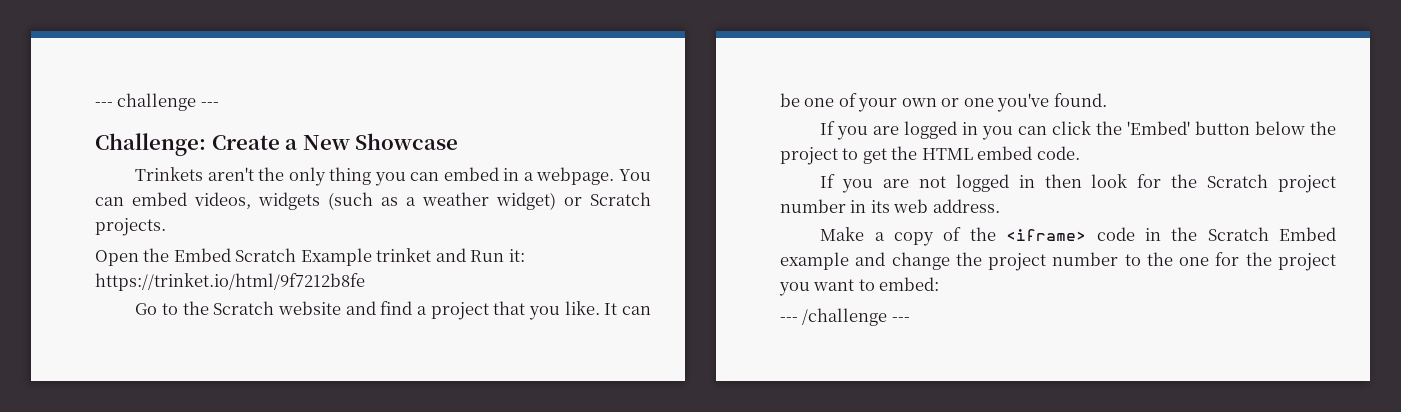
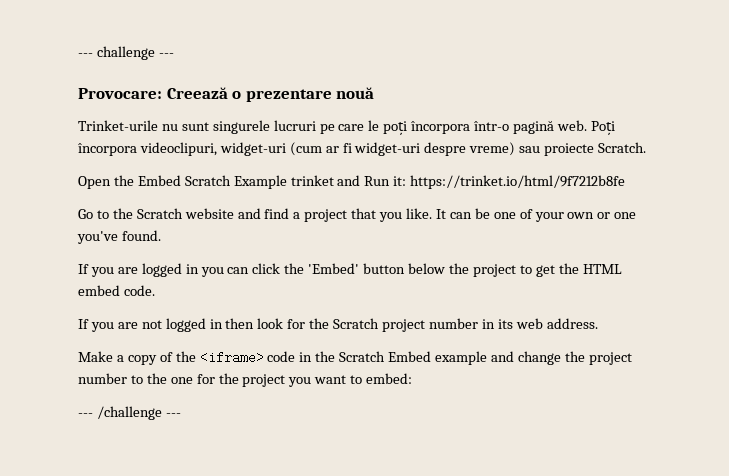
- Challenge: Create a New Showcase
- Trinkets aren't the only thing you can embed in a webpage. You can embed videos, widgets (such as a weather widget) or Scratch projects.
+ Provocare: Creează o prezentare nouă
+ Trinket-urile nu sunt singurele lucruri pe care le poți încorpora într-o pagină web. Poți încorpora videoclipuri, widget-uri (cum ar fi widget-uri despre vreme) sau proiecte Scratch.

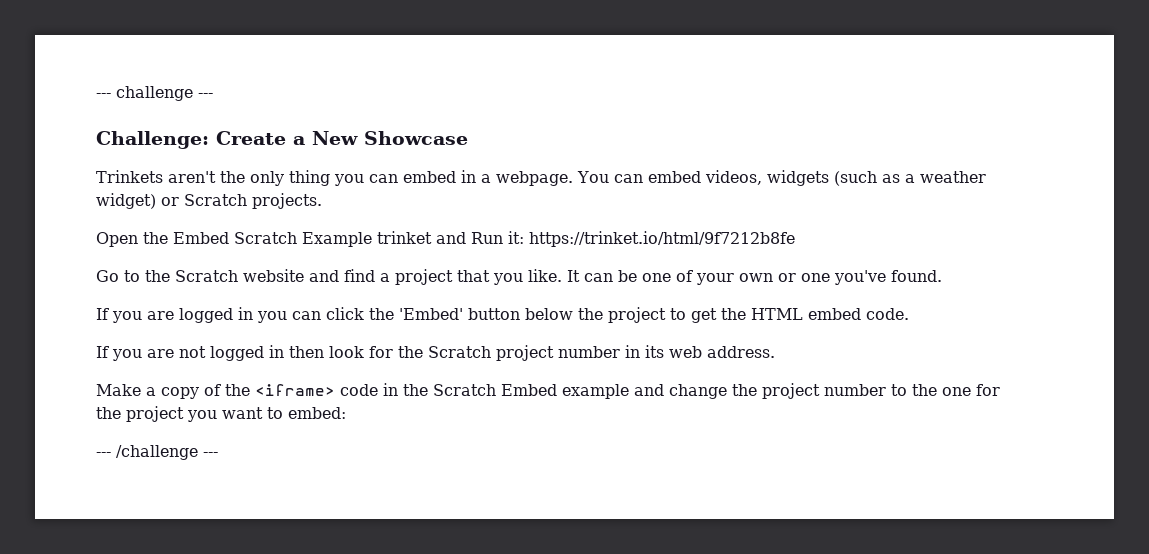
- Provocare: Creează o prezentare nouă
- Trinket-urile nu sunt singurele lucruri pe care le poți încorpora într-o pagină web. Poți încorpora videoclipuri, widget-uri (cum ar fi widget-uri despre vreme) sau proiecte Scratch.
+ Challenge: Create a New Showcase
+ Trinkets aren't the only thing you can embed in a webpage. You can embed videos, widgets (such as a weather widget) or Scratch projects.

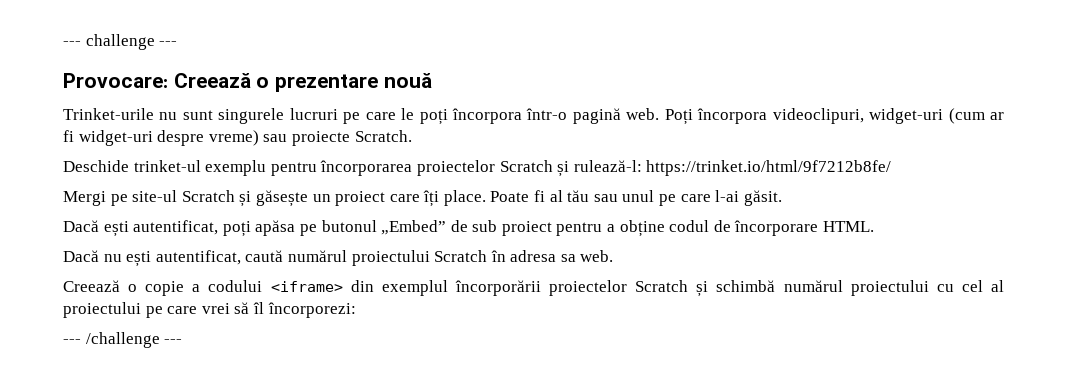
- Challenge: Create a New Showcase
- Trinkets aren't the only thing you can embed in a webpage. You can embed videos, widgets (such as a weather widget) or Scratch projects.
- Open the Embed Scratch Example trinket and Run it: https://trinket.io/html/9f7212b8fe
- Go to the Scratch website and find a project that you like. It can be one of your own or one you've found.
- If you are logged in you can click the 'Embed' button below the project to get the HTML embed code.
- If you are not logged in then look for the Scratch project number in its web address.
- Make a copy of the <iframe> code in the Scratch Embed example and change the project number to the one for the project you want to embed:
+ Provocare: Creează o prezentare nouă
+ Trinket-urile nu sunt singurele lucruri pe care le poți încorpora într-o pagină web. Poți încorpora videoclipuri, widget-uri (cum ar fi widget-uri despre vreme) sau proiecte Scratch.
+ Deschide trinket-ul exemplu pentru încorporarea proiectelor Scratch și rulează-l: https://trinket.io/html/9f7212b8fe/
+ Mergi pe site-ul Scratch și găsește un proiect care îți place. Poate fi al tău sau unul pe care l-ai găsit.
+ Dacă ești autentificat, poți apăsa pe butonul „Embed” de sub proiect pentru a obține codul de încorporare HTML.
+ Dacă nu ești autentificat, caută numărul proiectului Scratch în adresa sa web.
+ Creează o copie a codului <iframe> din exemplul încorporării proiectelor Scratch și schimbă numărul proiectului cu cel al proiectului pe care vrei să îl încorporezi:

